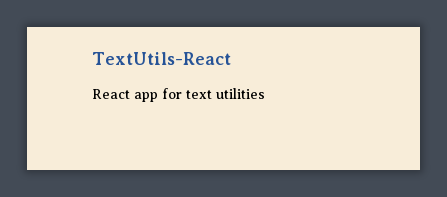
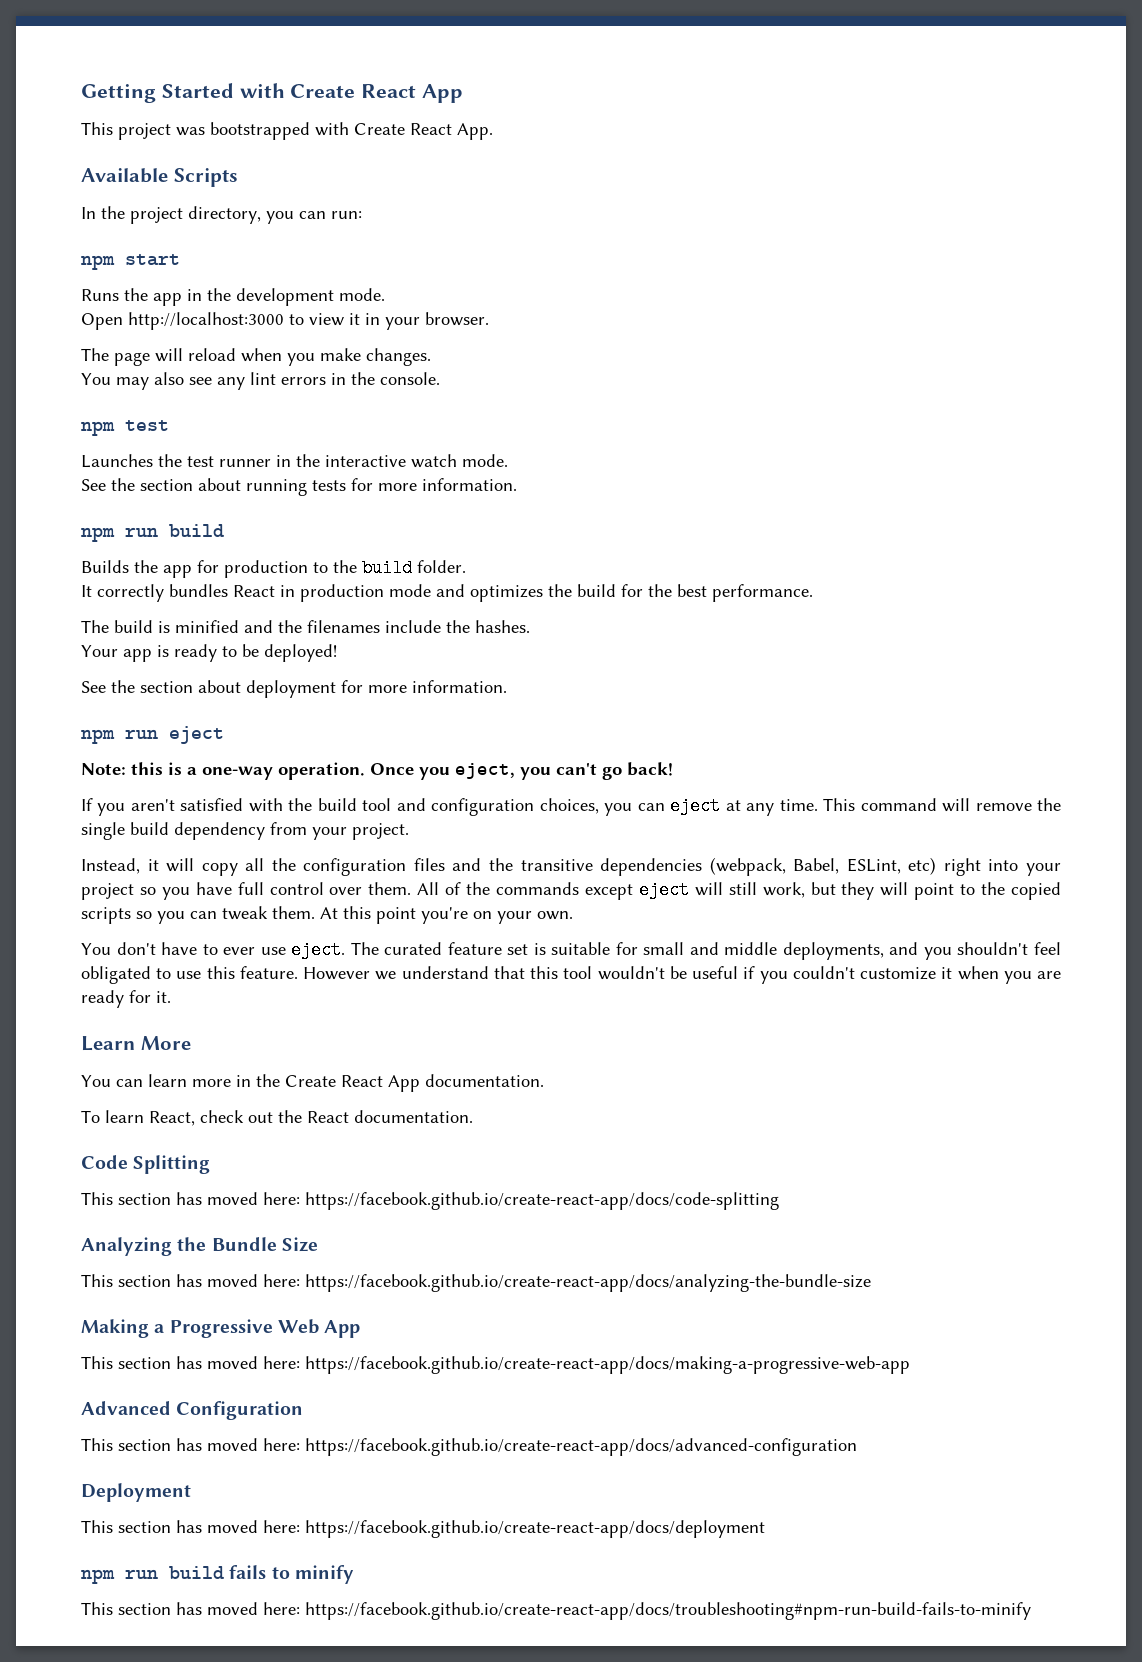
- TextUtils-React
- React app for text utilities
+ Getting Started with Create React App
+ This project was bootstrapped with Create React App.
+ Available Scripts
+ In the project directory, you can run:
+ npm start
+ Runs the app in the development mode.
+ Open http://localhost:3000 to view it in your browser.
+ The page will reload when you make changes.
+ You may also see any lint errors in the console.
+ npm test
+ Launches the test runner in the interactive watch mode.
+ See the section about running tests for more information.
+ npm run build
+ Builds the app for production to the build folder.
+ It correctly bundles React in production mode and optimizes the build for the best performance.
+ The build is minified and the filenames include the hashes.
+ Your app is ready to be deployed!
+ See the section about deployment for more information.
+ npm run eject
+ Note: this is a one-way operation. Once you eject, you can't go back!
+ If you aren't satisfied with the build tool and configuration choices, you can eject at any time. This command will remove the single build dependency from your project.
+ Instead, it will copy all the configuration files and the transitive dependencies (webpack, Babel, ESLint, etc) right into your project so you have full control over them. All of the commands except eject will still work, but they will point to the copied scripts so you can tweak them. At this point you're on your own.
+ You don't have to ever use eject. The curated feature set is suitable for small and middle deployments, and you shouldn't feel obligated to use this feature. However we understand that this tool wouldn't be useful if you couldn't customize it when you are ready for it.
+ Learn More
+ You can learn more in the Create React App documentation.
+ To learn React, check out the React documentation.
+ Code Splitting
+ This section has moved here: https://facebook.github.io/create-react-app/docs/code-splitting
+ Analyzing the Bundle Size
+ This section has moved here: https://facebook.github.io/create-react-app/docs/analyzing-the-bundle-size
+ Making a Progressive Web App
+ This section has moved here: https://facebook.github.io/create-react-app/docs/making-a-progressive-web-app
+ Advanced Configuration
+ This section has moved here: https://facebook.github.io/create-react-app/docs/advanced-configuration
+ Deployment
+ This section has moved here: https://facebook.github.io/create-react-app/docs/deployment
+ npm run build fails to minify
+ This section has moved here: https://facebook.github.io/create-react-app/docs/troubleshooting#npm-run-build-fails-to-minify

